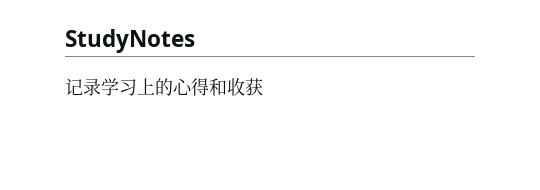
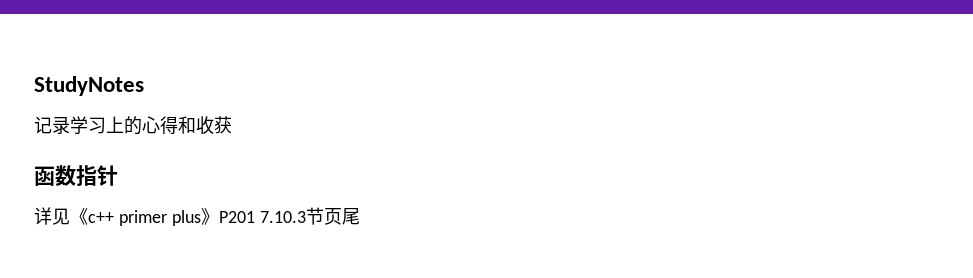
+ 函数指针
+ 详见《c++ primer plus》P201 7.10.3节页尾

